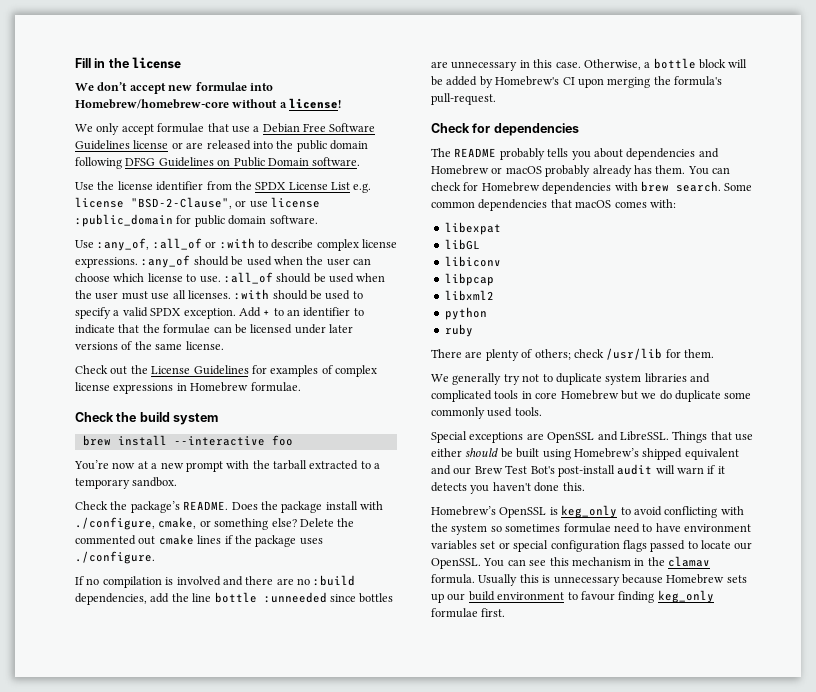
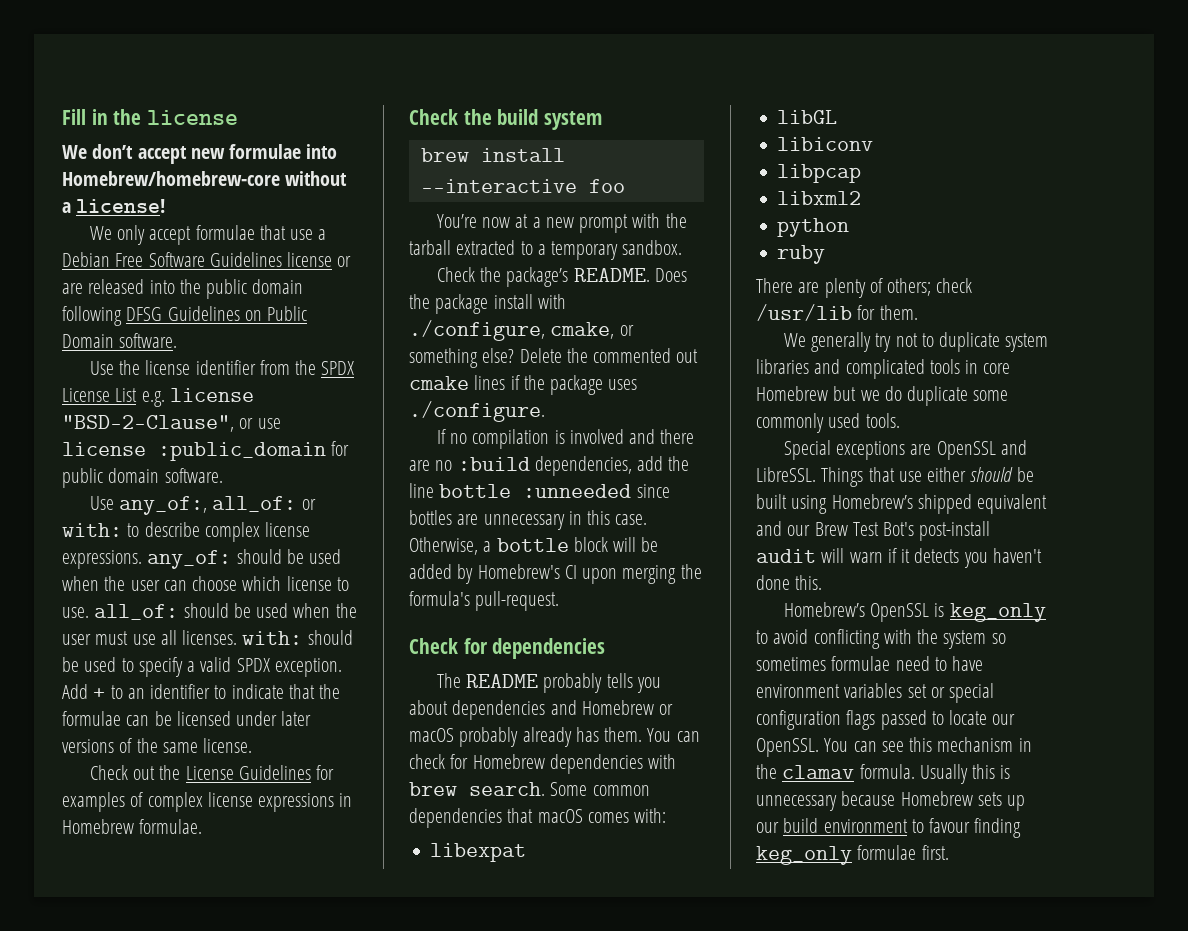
- Use :any_of, :all_of or :with to describe complex license expressions. :any_of should be used when the user can choose which license to use. :all_of should be used when the user must use all licenses. :with should be used to specify a valid SPDX exception.
+ Use any_of:, all_of: or with: to describe complex license expressions. any_of: should be used when the user can choose which license to use. all_of: should be used when the user must use all licenses. with: should be used to specify a valid SPDX exception.

